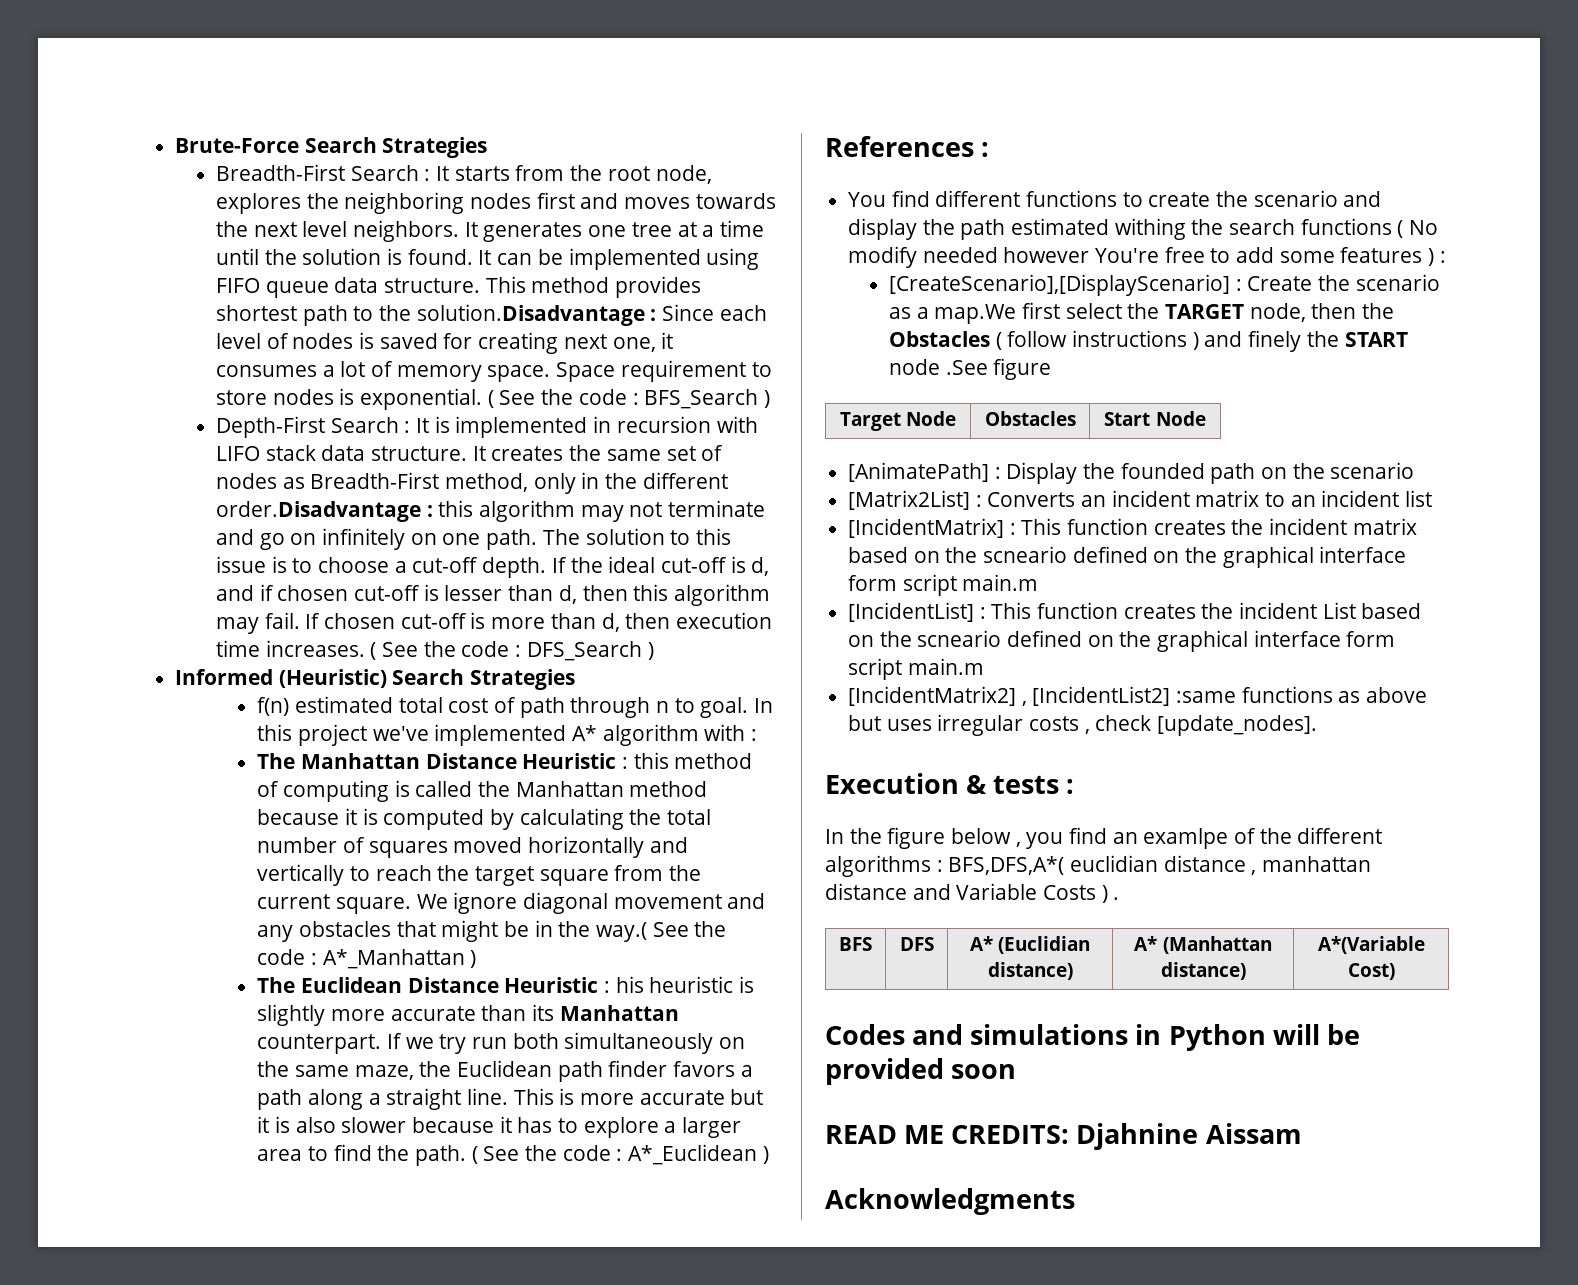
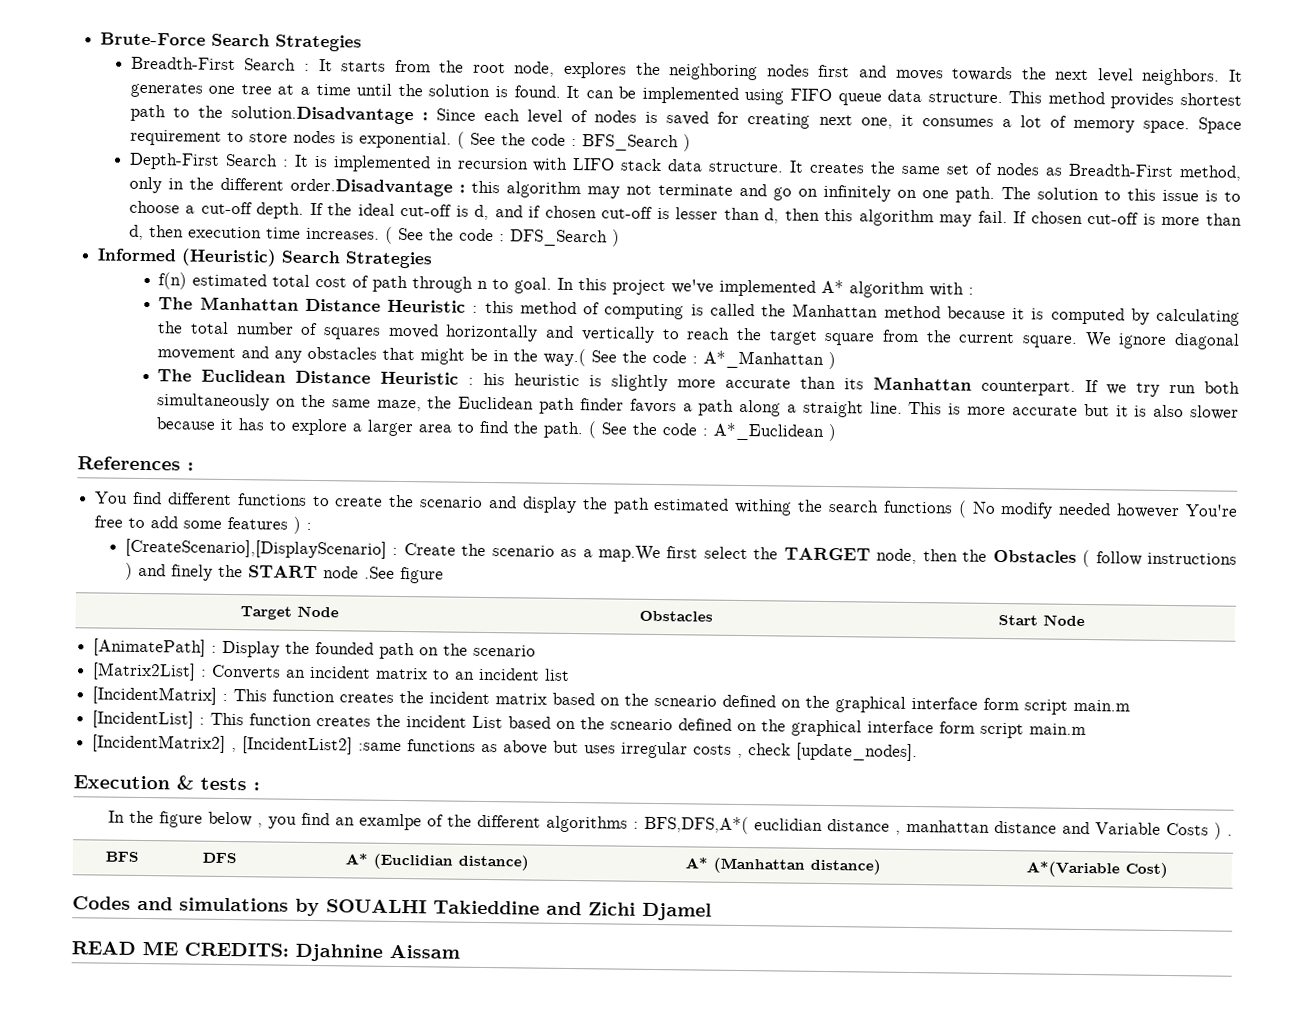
- Codes and simulations in Python will be provided soon
+ Codes and simulations by SOUALHI Takieddine and Zichi Djamel
- Acknowledgments

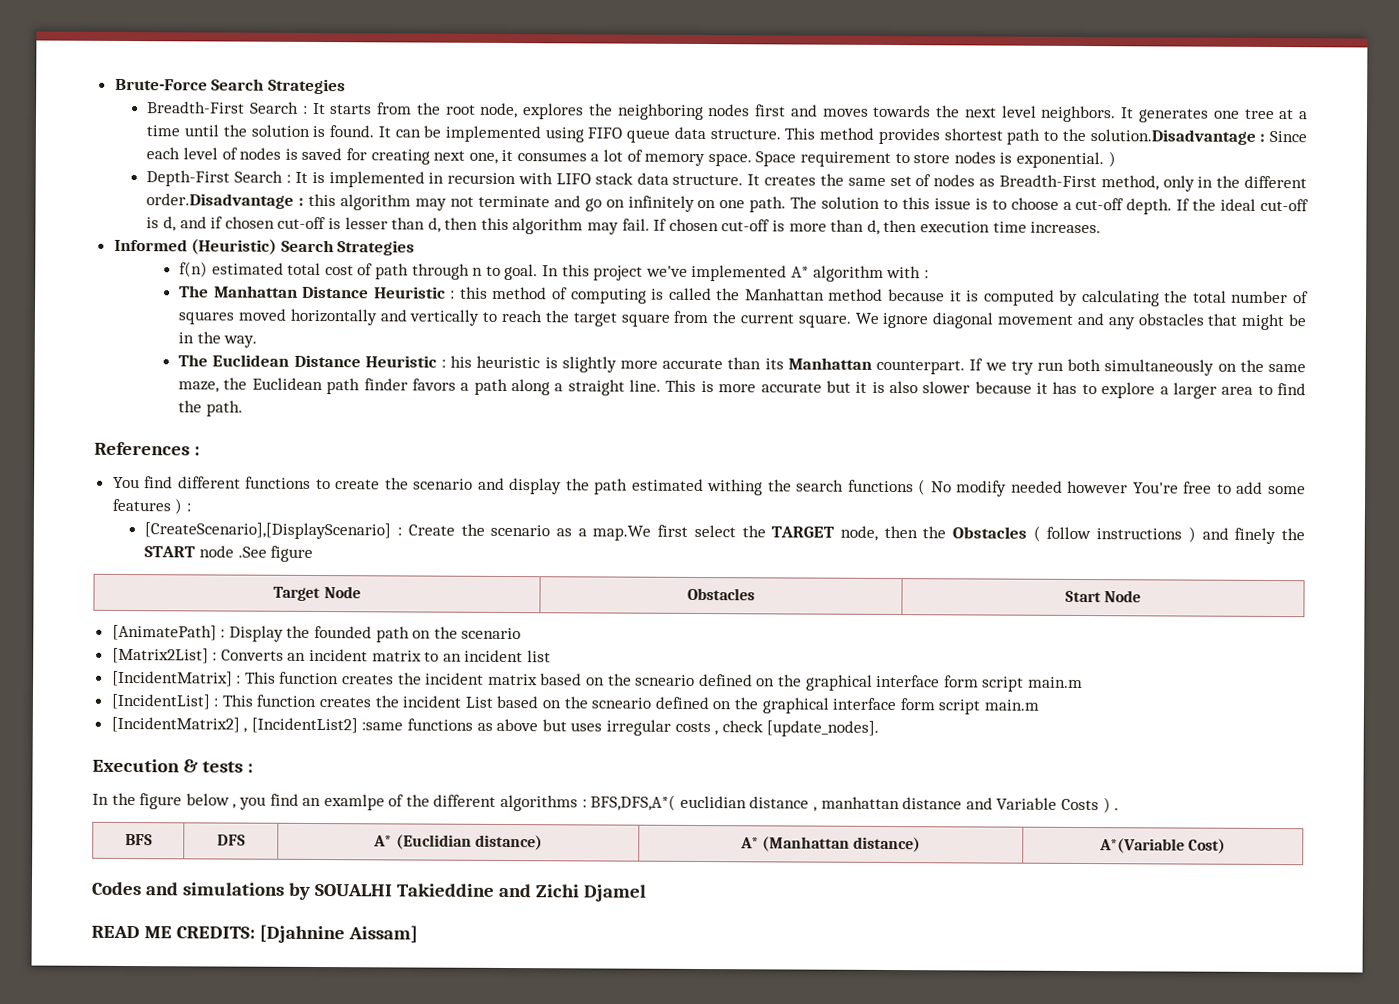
- Space requirement to store nodes is exponential. ( See the code : BFS_Search )
+ Space requirement to store nodes is exponential. )
- ( See the code : DFS_Search )
- We ignore diagonal movement and any obstacles that might be in the way.( See the code : A*_Manhattan )
+ We ignore diagonal movement and any obstacles that might be in the way.
- ( See the code : A*_Euclidean )
- READ ME CREDITS: Djahnine Aissam
+ READ ME CREDITS: [Djahnine Aissam]

